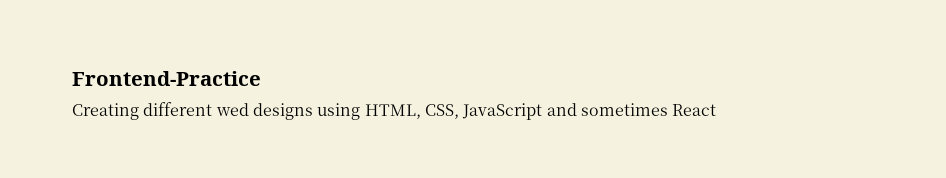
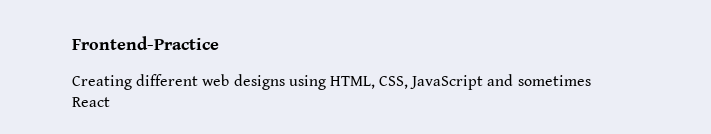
- Creating different wed designs using HTML, CSS, JavaScript and sometimes React
+ Creating different web designs using HTML, CSS, JavaScript and sometimes React

